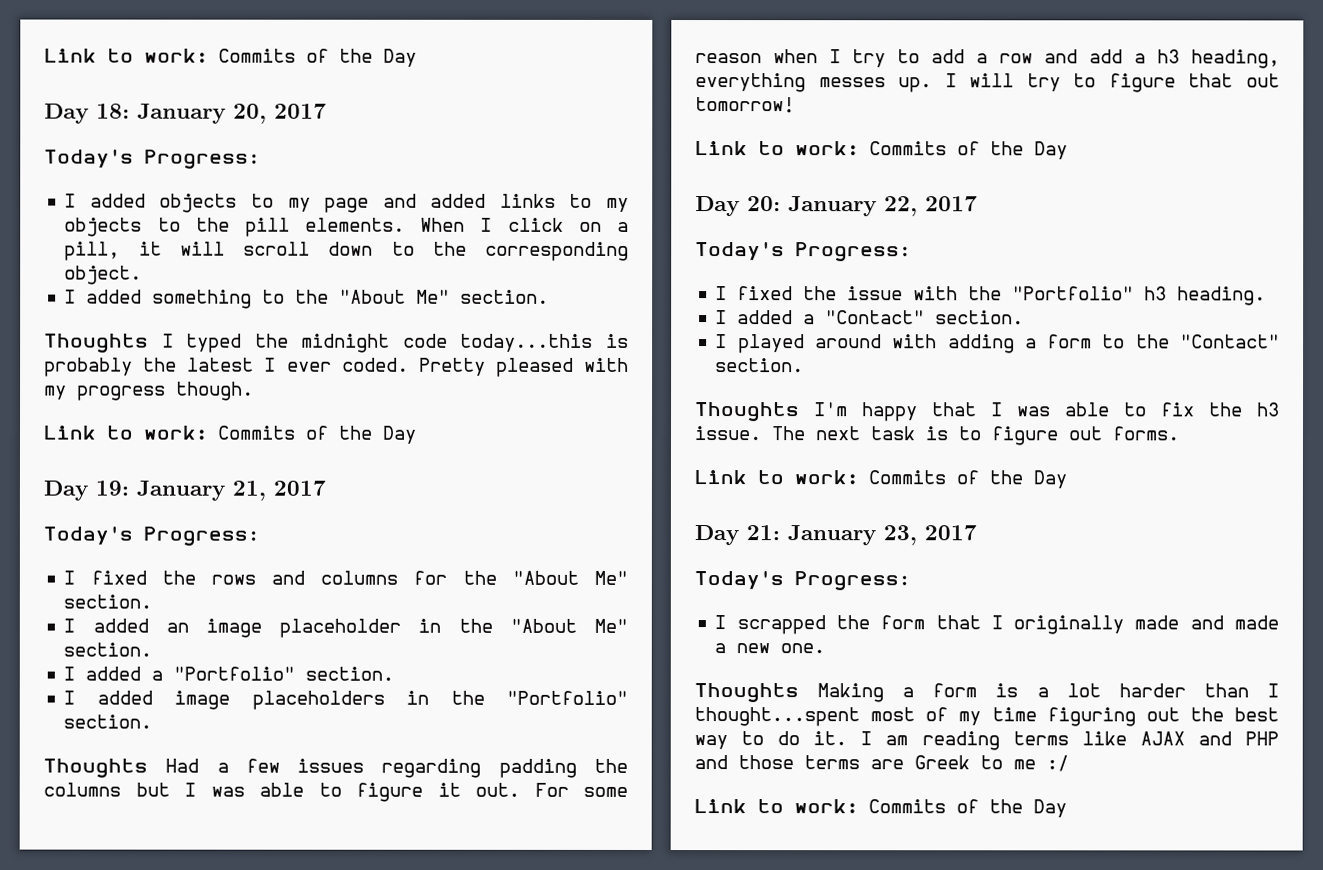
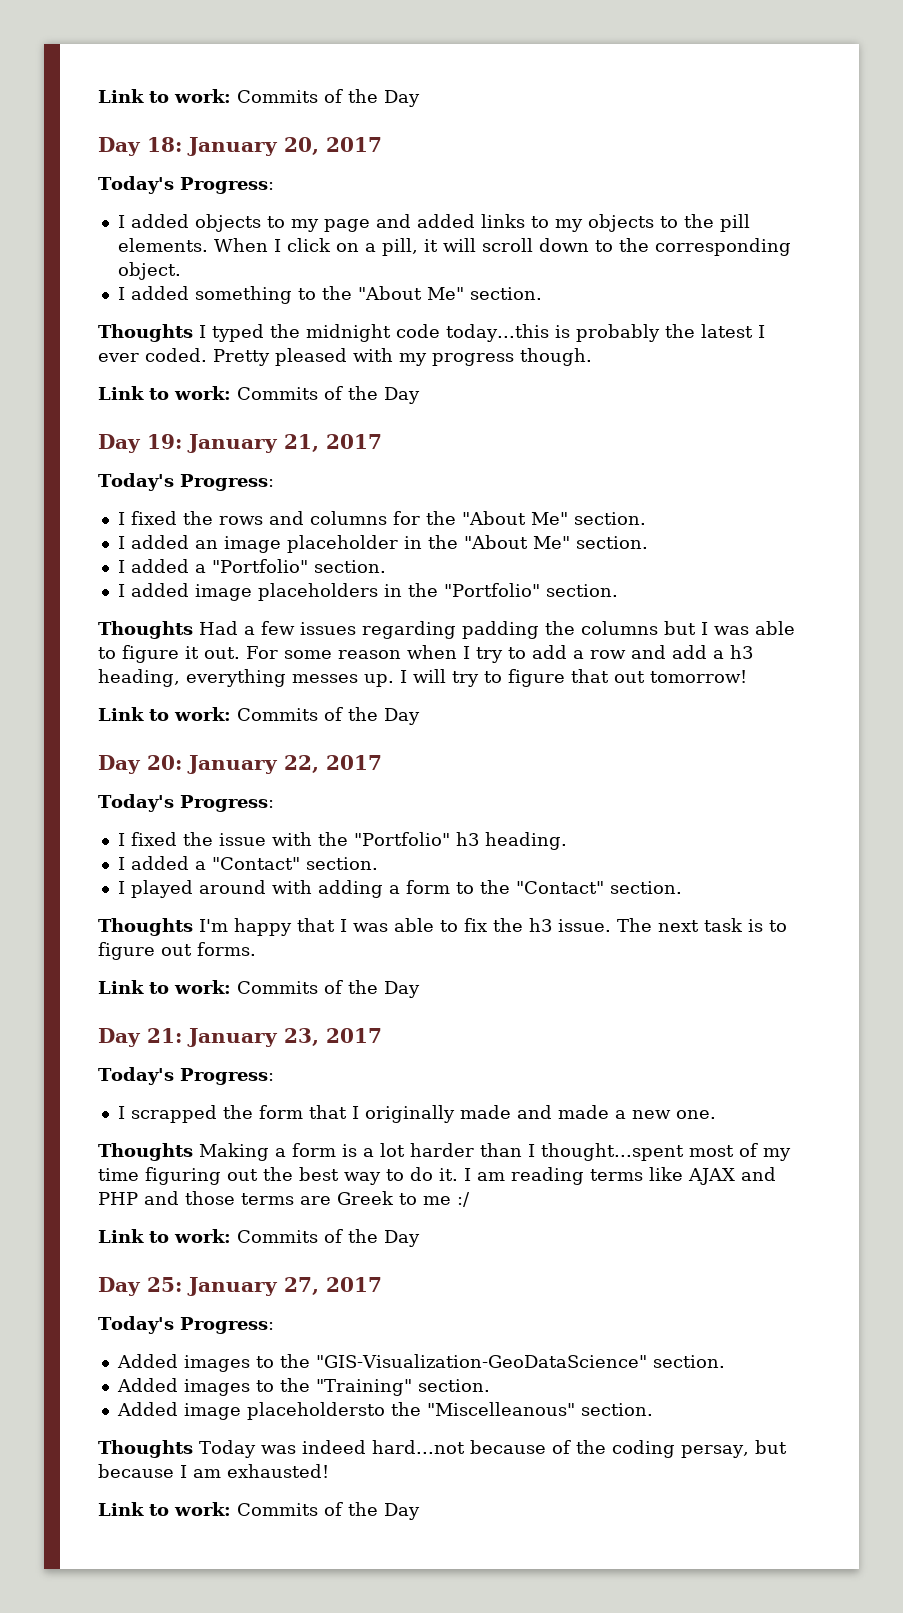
+ Day 25: January 27, 2017
+ Today's Progress:
+ Added images to the "GIS-Visualization-GeoDataScience" section.
+ Added images to the "Training" section.
+ Added image placeholdersto the "Miscelleanous" section.
+ Thoughts Today was indeed hard...not because of the coding persay, but because I am exhausted!
+ Link to work: Commits of the Day

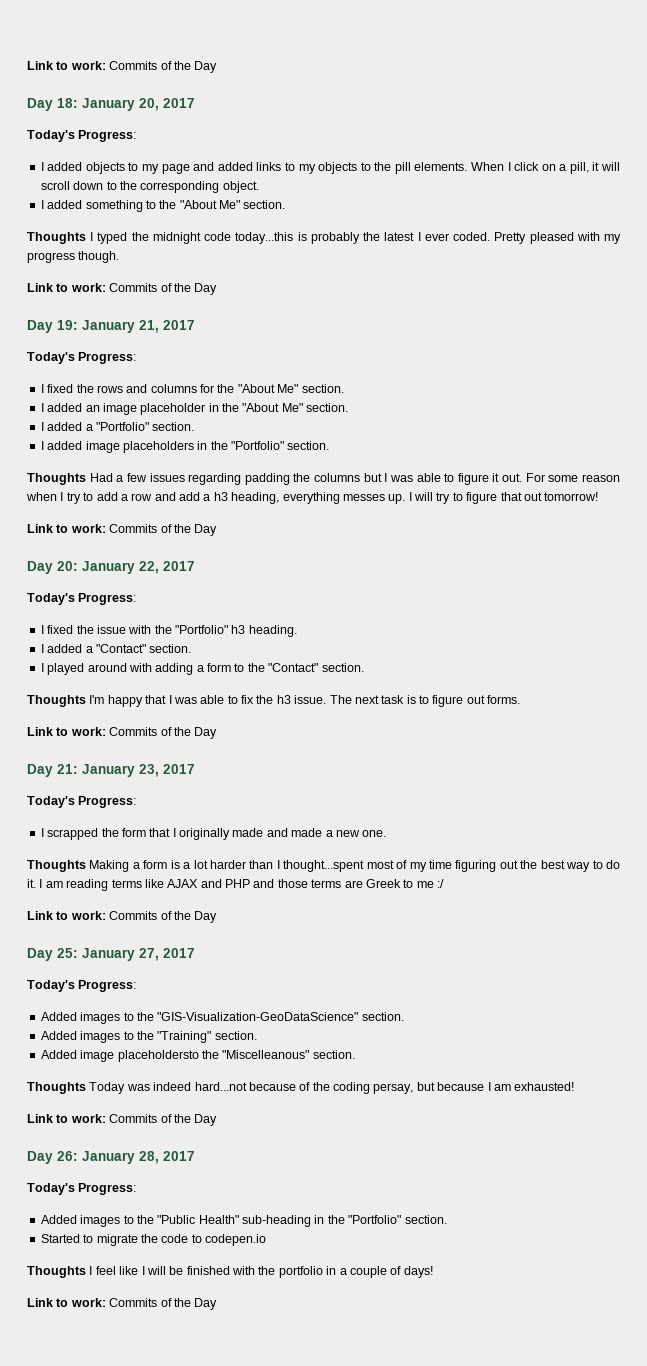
+ Day 26: January 28, 2017
+ Today's Progress:
+ Added images to the "Public Health" sub-heading in the "Portfolio" section.
+ Started to migrate the code to codepen.io
+ Thoughts I feel like I will be finished with the portfolio in a couple of days!
+ Link to work: Commits of the Day

